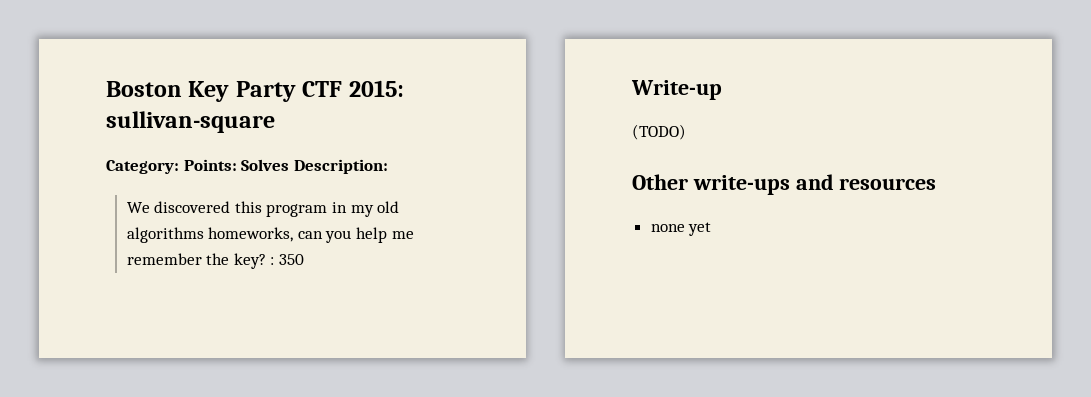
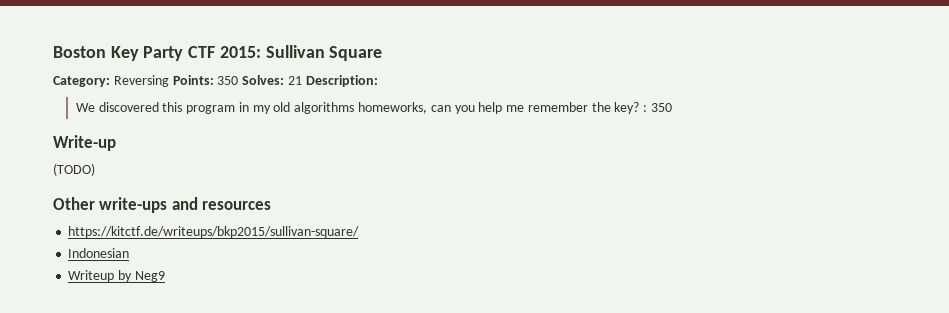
- Boston Key Party CTF 2015: sullivan-square
+ Boston Key Party CTF 2015: Sullivan Square
- Category: Points: Solves Description:
+ Category: Reversing Points: 350 Solves: 21 Description:
- none yet
+ https://kitctf.de/writeups/bkp2015/sullivan-square/
+ Indonesian
+ Writeup by Neg9

